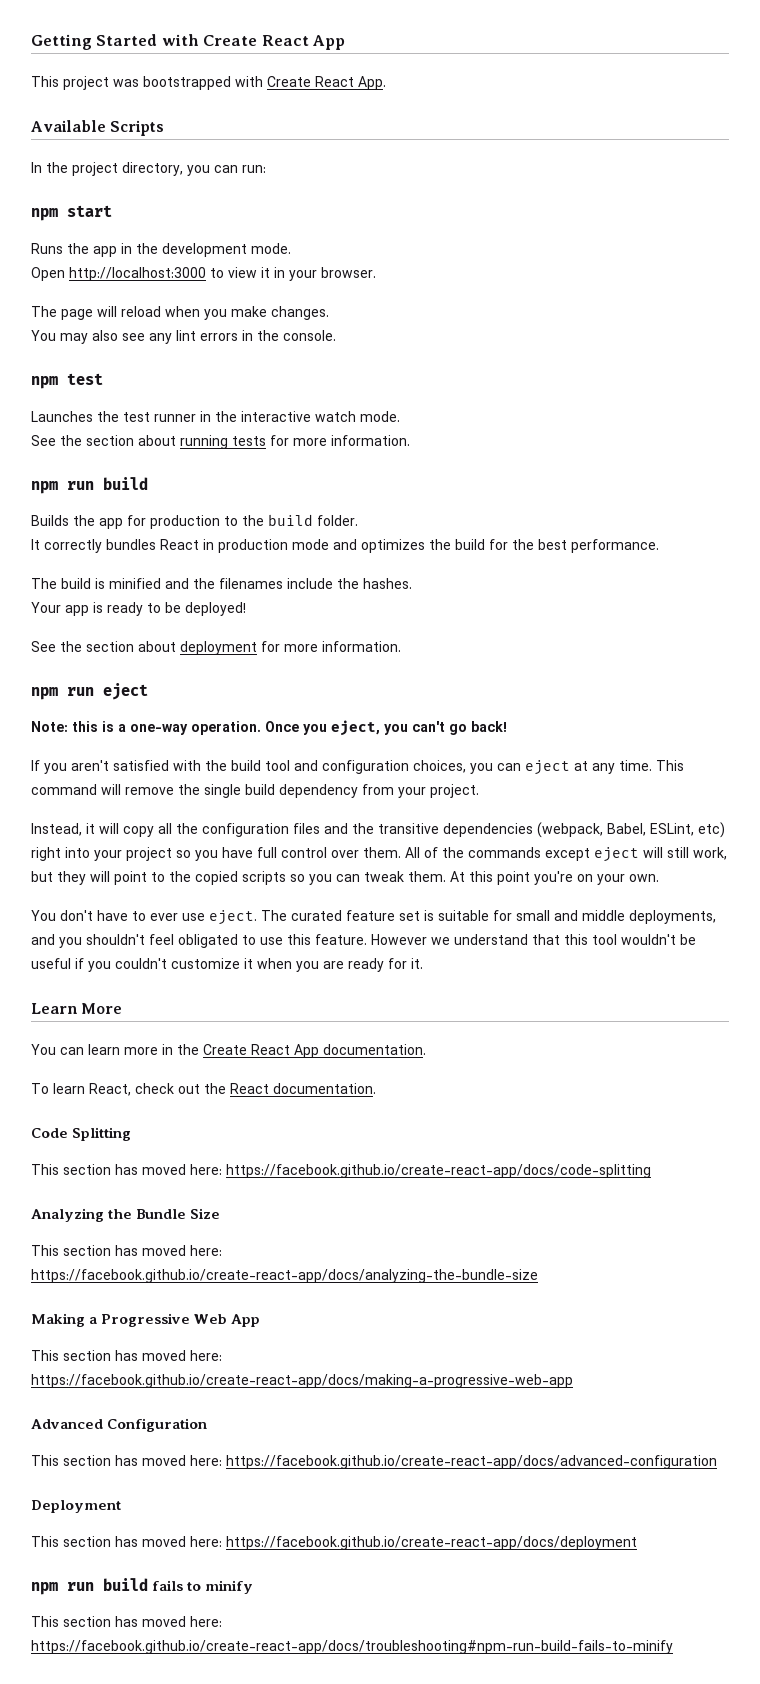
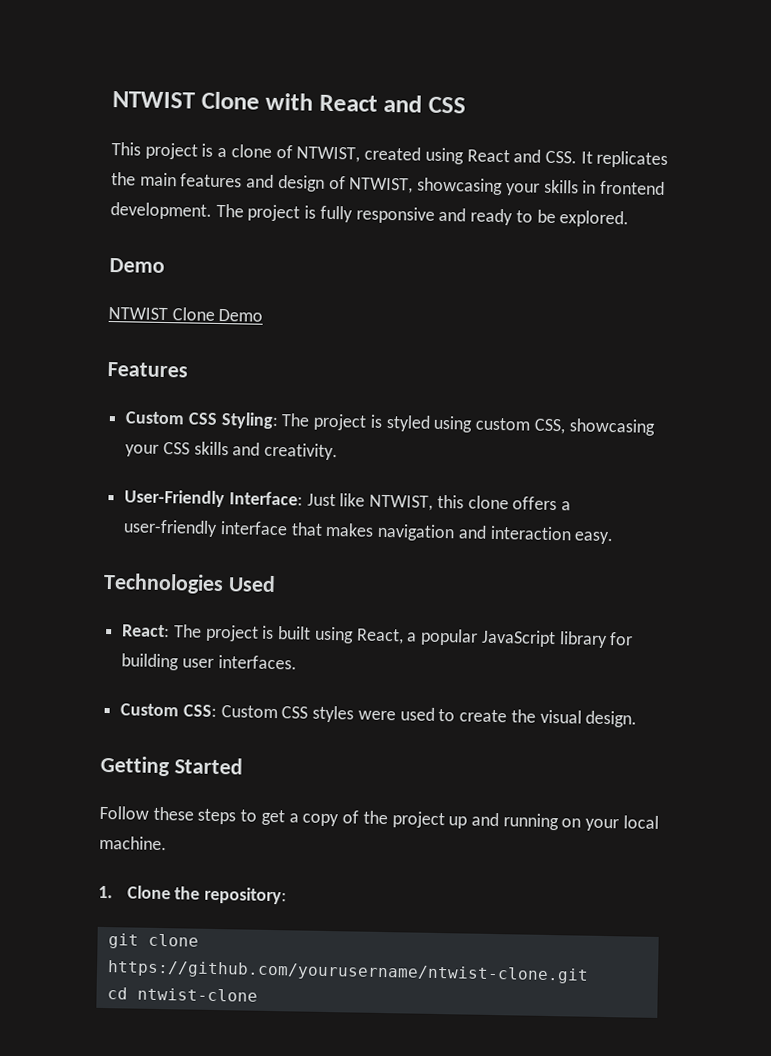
- Getting Started with Create React App
- This project was bootstrapped with Create React App.
- Available Scripts
- In the project directory, you can run:
- npm start
- Runs the app in the development mode.
- Open http://localhost:3000 to view it in your browser.
- The page will reload when you make changes.
- You may also see any lint errors in the console.
- npm test
- Launches the test runner in the interactive watch mode.
- See the section about running tests for more information.
- npm run build
- Builds the app for production to the build folder.
- It correctly bundles React in production mode and optimizes the build for the best performance.
- The build is minified and the filenames include the hashes.
- Your app is ready to be deployed!
- See the section about deployment for more information.
- npm run eject
- Note: this is a one-way operation. Once you eject, you can't go back!
- If you aren't satisfied with the build tool and configuration choices, you can eject at any time. This command will remove the single build dependency from your project.
- Instead, it will copy all the configuration files and the transitive dependencies (webpack, Babel, ESLint, etc) right into your project so you have full control over them. All of the commands except eject will still work, but they will point to the copied scripts so you can tweak them. At this point you're on your own.
- You don't have to ever use eject. The curated feature set is suitable for small and middle deployments, and you shouldn't feel obligated to use this feature. However we understand that this tool wouldn't be useful if you couldn't customize it when you are ready for it.
- Learn More
- You can learn more in the Create React App documentation.
- To learn React, check out the React documentation.
- Code Splitting
- This section has moved here: https://facebook.github.io/create-react-app/docs/code-splitting
- Analyzing the Bundle Size
- This section has moved here: https://facebook.github.io/create-react-app/docs/analyzing-the-bundle-size
- Making a Progressive Web App
- This section has moved here: https://facebook.github.io/create-react-app/docs/making-a-progressive-web-app
- Advanced Configuration
- This section has moved here: https://facebook.github.io/create-react-app/docs/advanced-configuration
- Deployment
- This section has moved here: https://facebook.github.io/create-react-app/docs/deployment
- npm run build fails to minify
- This section has moved here: https://facebook.github.io/create-react-app/docs/troubleshooting#npm-run-build-fails-to-minify
+ NTWIST Clone with React and CSS
+ This project is a clone of NTWIST, created using React and CSS. It replicates the main features and design of NTWIST, showcasing your skills in frontend development. The project is fully responsive and ready to be explored.
+ Demo
+ NTWIST Clone Demo
+ Features
+ Custom CSS Styling: The project is styled using custom CSS, showcasing your CSS skills and creativity.
+ User-Friendly Interface: Just like NTWIST, this clone offers a user-friendly interface that makes navigation and interaction easy.
+ Technologies Used
+ React: The project is built using React, a popular JavaScript library for building user interfaces.
+ Custom CSS: Custom CSS styles were used to create the visual design.
+ Getting Started
+ Follow these steps to get a copy of the project up and running on your local machine.
+ 1. Clone the repository:
+ git clone https://github.com/yourusername/ntwist-clone.git
+ cd ntwist-clone

